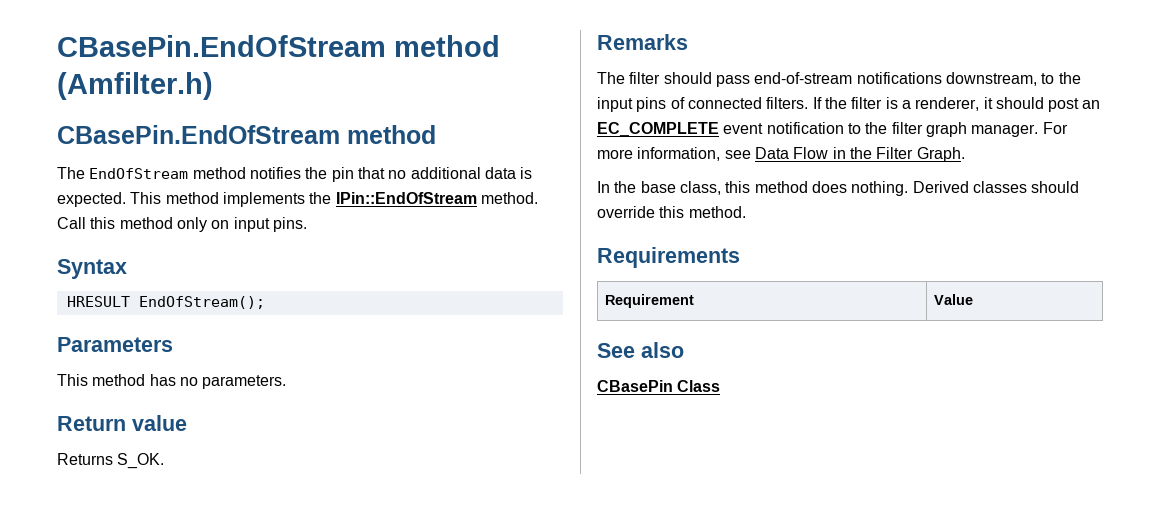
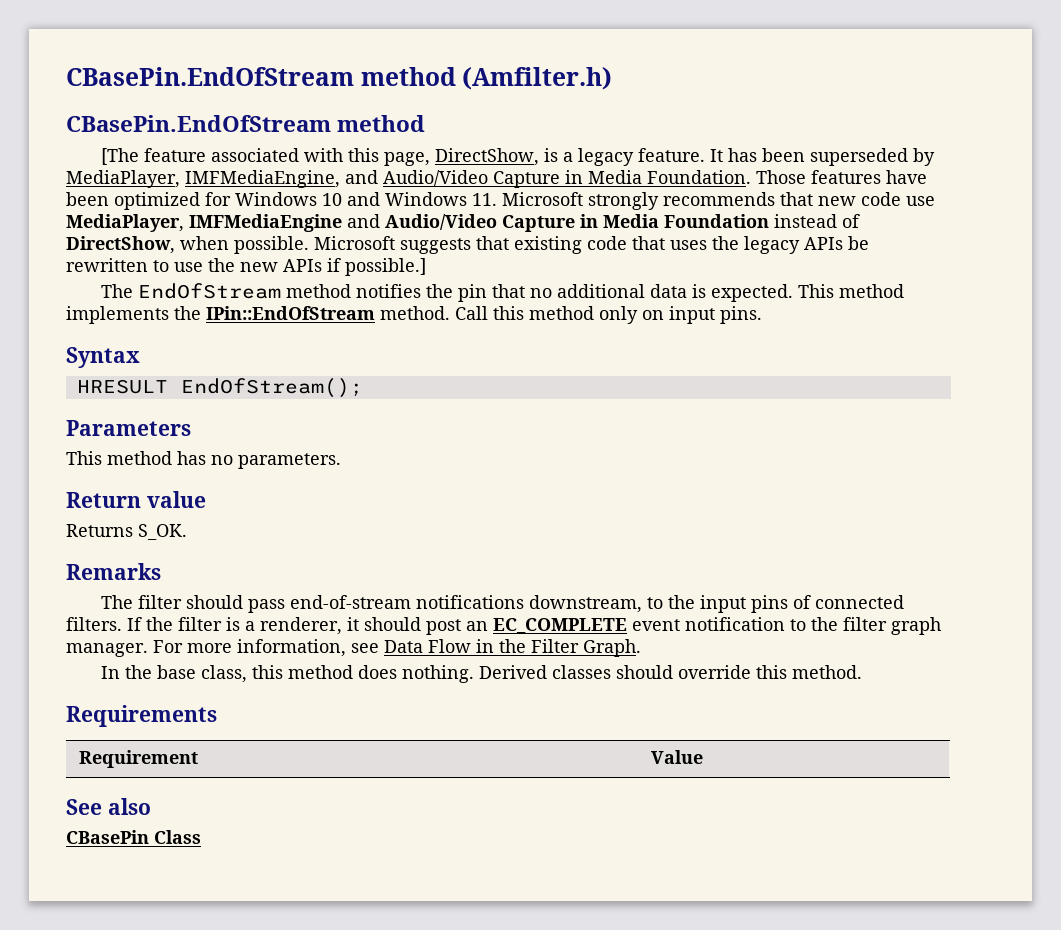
+ [The feature associated with this page, DirectShow, is a legacy feature. It has been superseded by MediaPlayer, IMFMediaEngine, and Audio/Video Capture in Media Foundation. Those features have been optimized for Windows 10 and Windows 11. Microsoft strongly recommends that new code use MediaPlayer, IMFMediaEngine and Audio/Video Capture in Media Foundation instead of DirectShow, when possible. Microsoft suggests that existing code that uses the legacy APIs be rewritten to use the new APIs if possible.]

